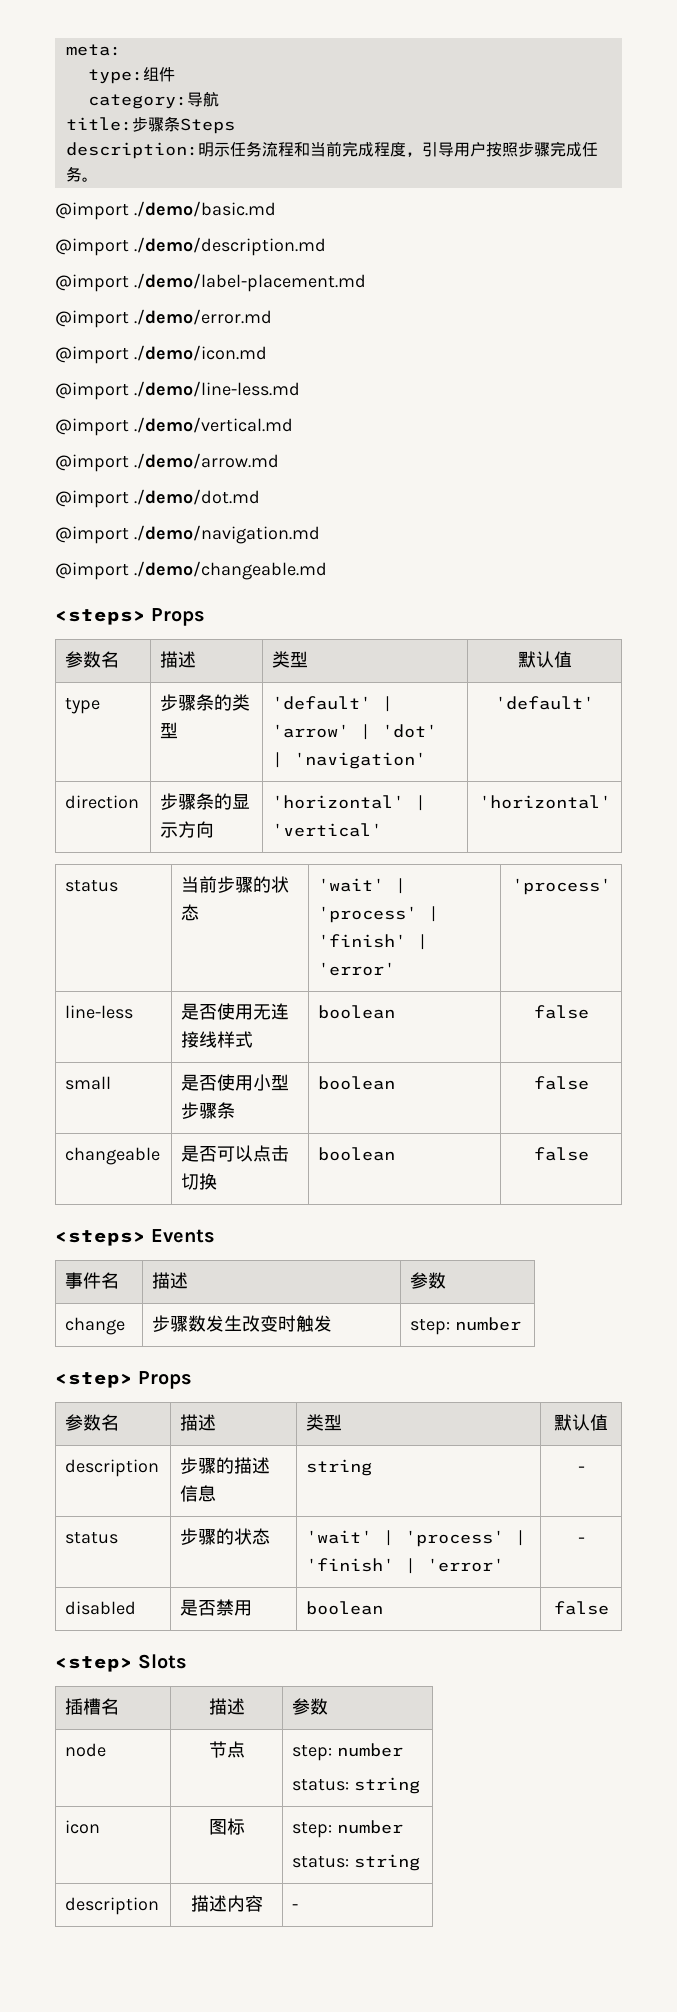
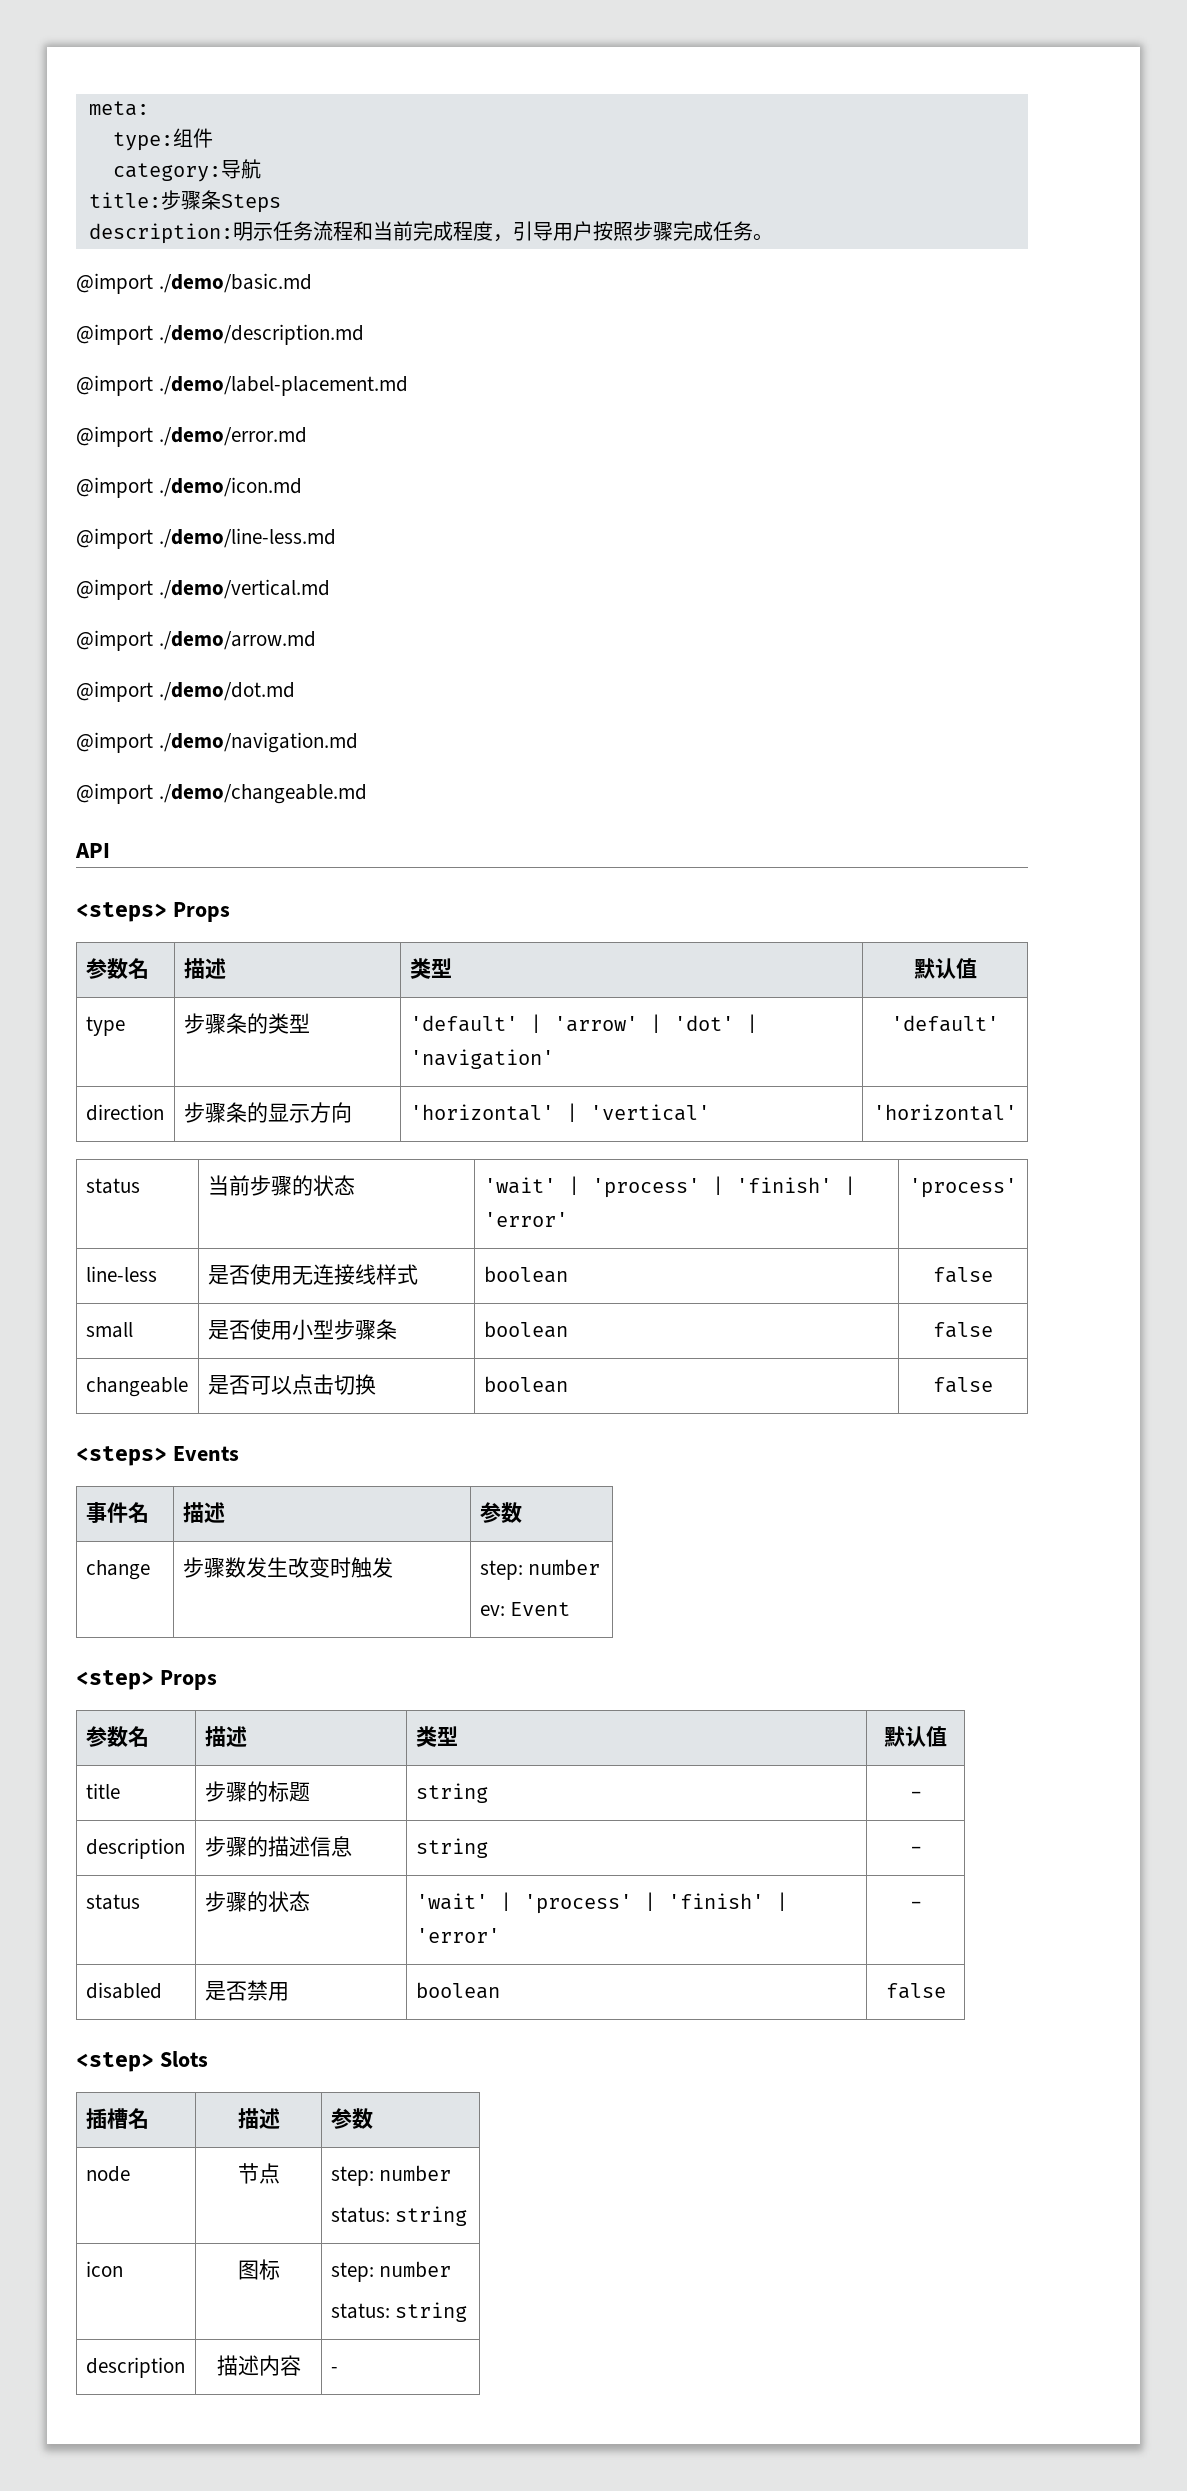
+ API
  change | 步骤数发生改变时触发 | step: number
+ ev: Event
+ title | 步骤的标题 | string | -

